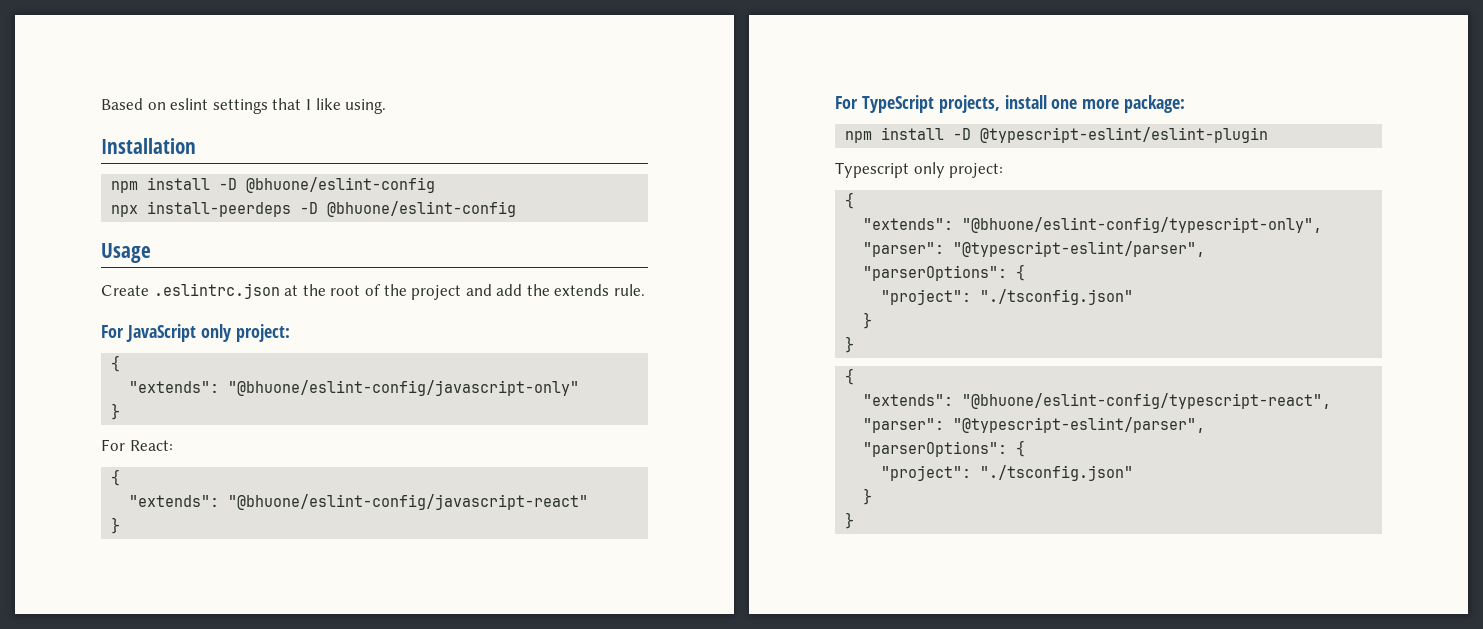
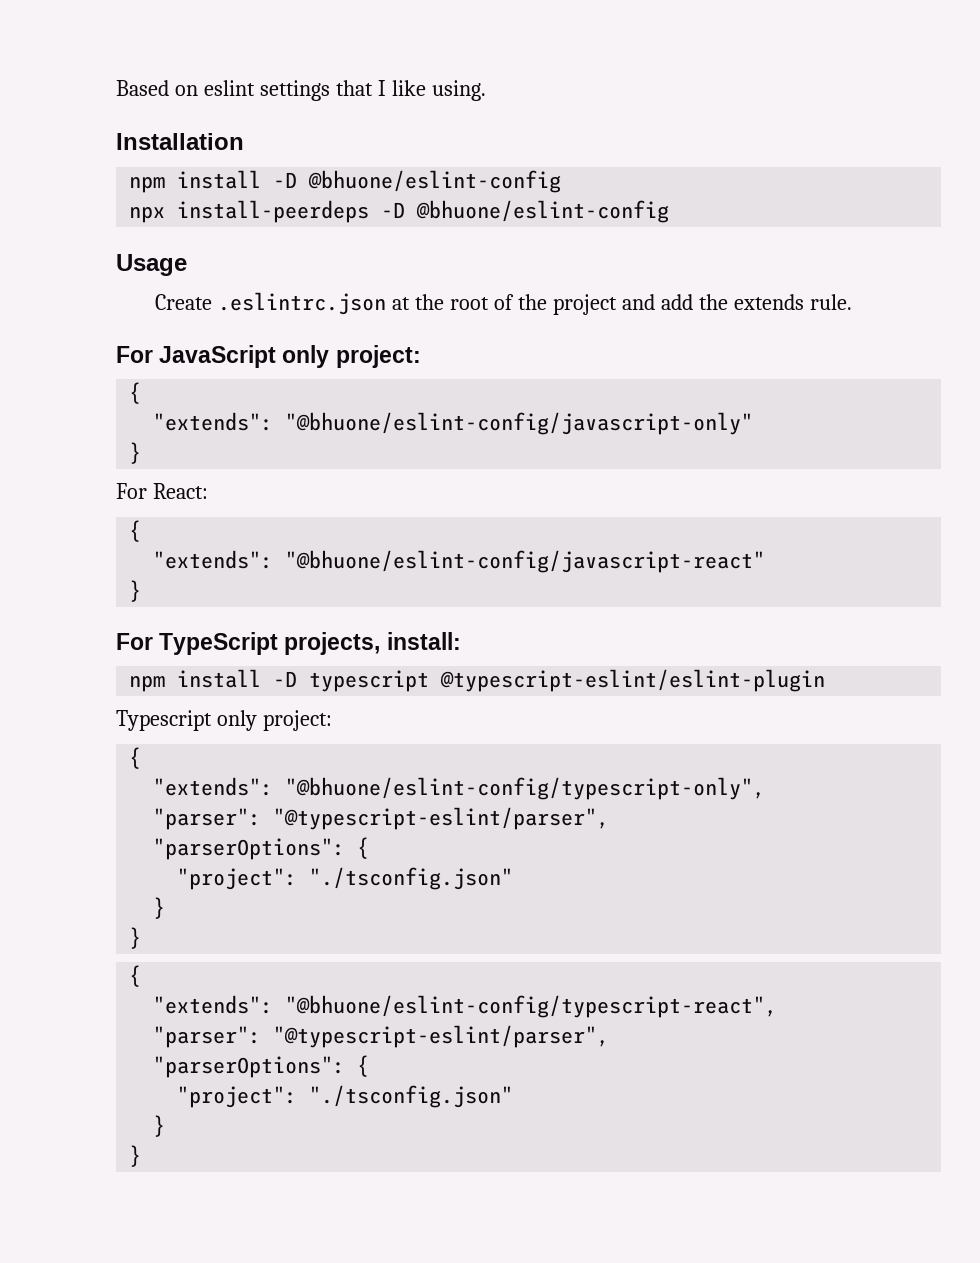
- For TypeScript projects, install one more package:
- npm install -D @typescript-eslint/eslint-plugin
+ For TypeScript projects, install:
+ npm install -D typescript @typescript-eslint/eslint-plugin

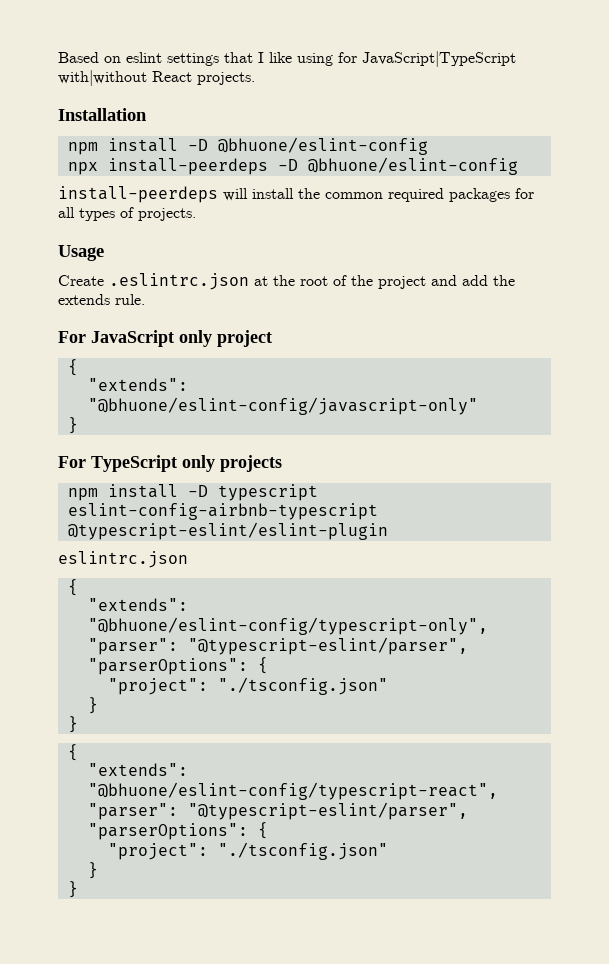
- Based on eslint settings that I like using.
+ Based on eslint settings that I like using for JavaScript|TypeScript with|without React projects.
+ install-peerdeps will install the common required packages for all types of projects.
- For JavaScript only project:
+ For JavaScript only project
- For React:
- {
- "extends": "@bhuone/eslint-config/javascript-react"
- }
- For TypeScript projects, install:
+ For TypeScript only projects
- npm install -D typescript @typescript-eslint/eslint-plugin
+ npm install -D typescript eslint-config-airbnb-typescript @typescript-eslint/eslint-plugin
- Typescript only project:
+ eslintrc.json

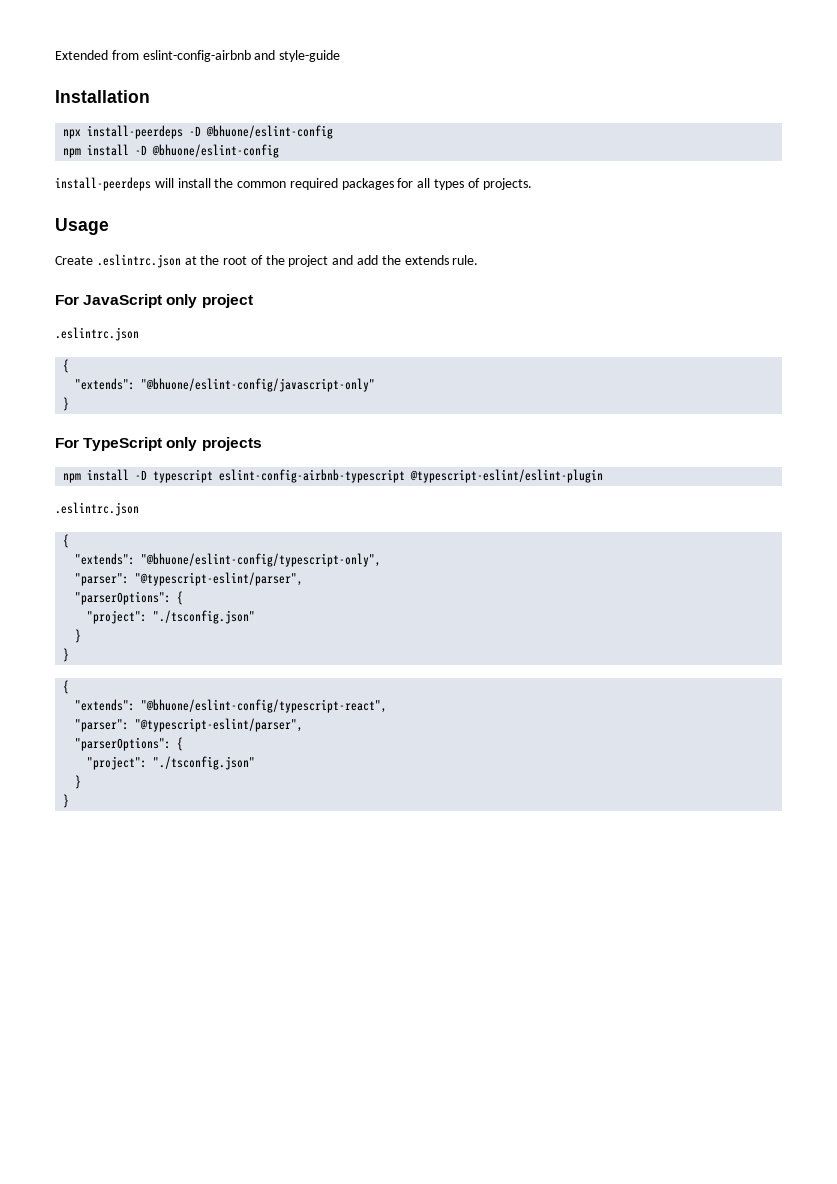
- Based on eslint settings that I like using for JavaScript|TypeScript with|without React projects.
+ Extended from eslint-config-airbnb and style-guide
+ npx install-peerdeps -D @bhuone/eslint-config
  npm install -D @bhuone/eslint-config
- npx install-peerdeps -D @bhuone/eslint-config
  For JavaScript only project
+ .eslintrc.json
  npm install -D typescript eslint-config-airbnb-typescript @typescript-eslint/eslint-plugin
- eslintrc.json
+ .eslintrc.json

